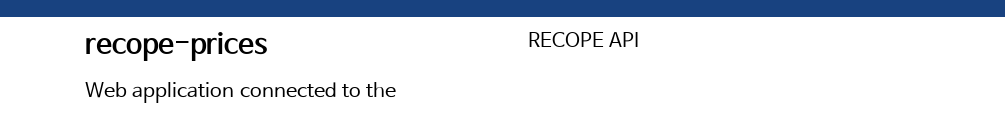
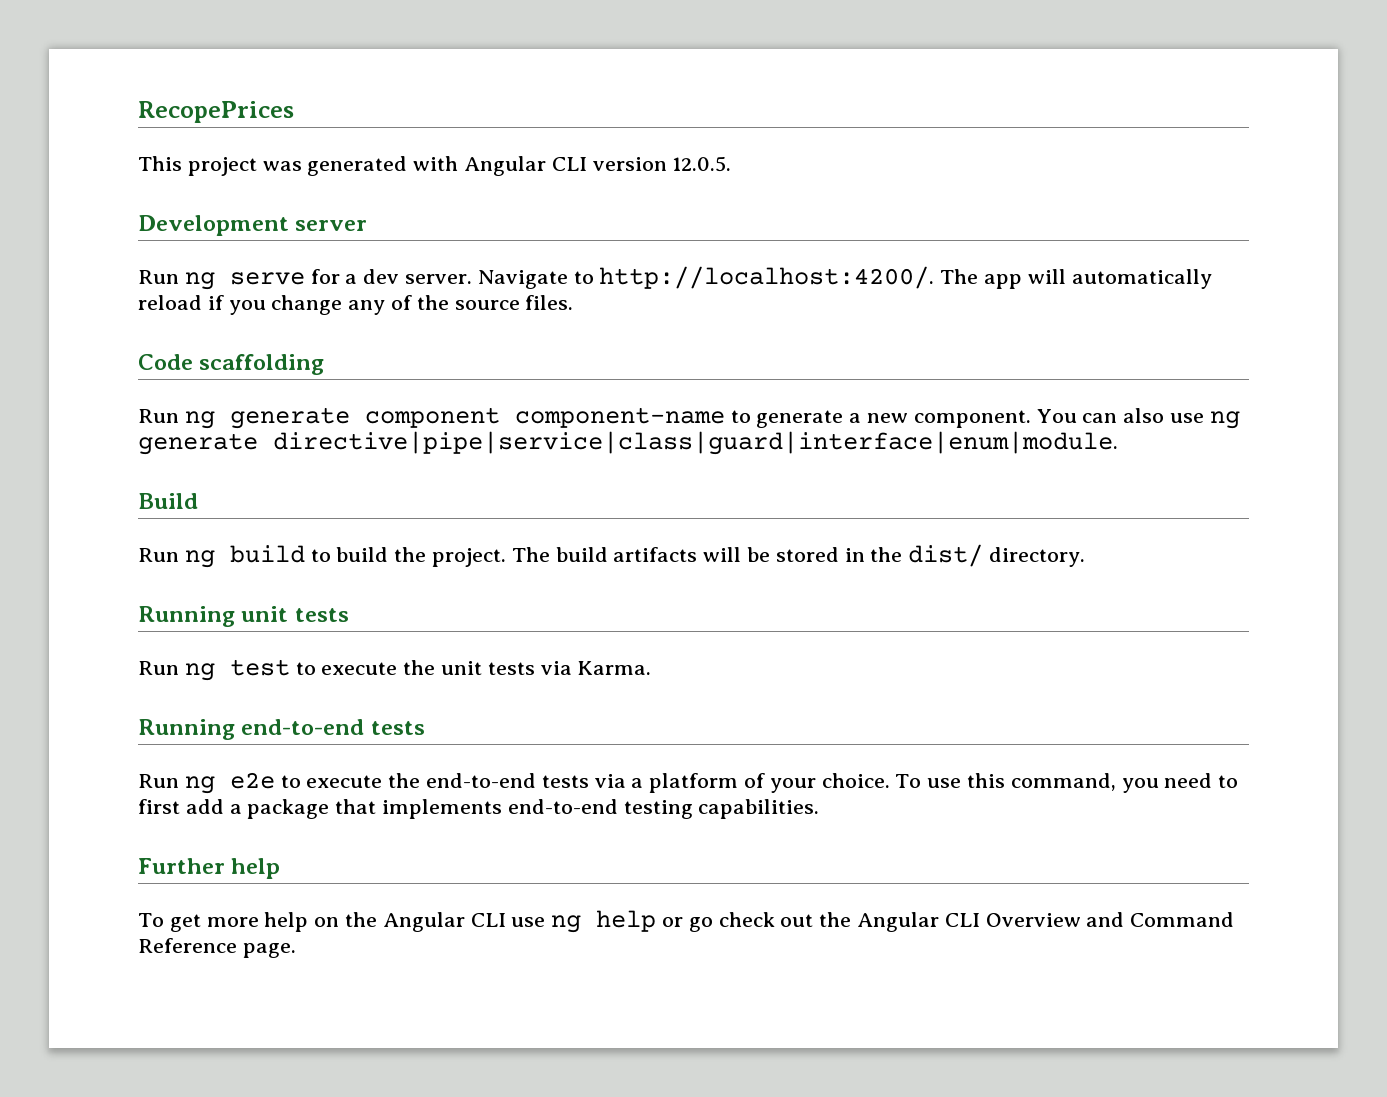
- recope-prices
- Web application connected to the RECOPE API
+ RecopePrices
+ This project was generated with Angular CLI version 12.0.5.
+ Development server
+ Run ng serve for a dev server. Navigate to http://localhost:4200/. The app will automatically reload if you change any of the source files.
+ Code scaffolding
+ Run ng generate component component-name to generate a new component. You can also use ng generate directive|pipe|service|class|guard|interface|enum|module.
+ Build
+ Run ng build to build the project. The build artifacts will be stored in the dist/ directory.
+ Running unit tests
+ Run ng test to execute the unit tests via Karma.
+ Running end-to-end tests
+ Run ng e2e to execute the end-to-end tests via a platform of your choice. To use this command, you need to first add a package that implements end-to-end testing capabilities.
+ Further help
+ To get more help on the Angular CLI use ng help or go check out the Angular CLI Overview and Command Reference page.

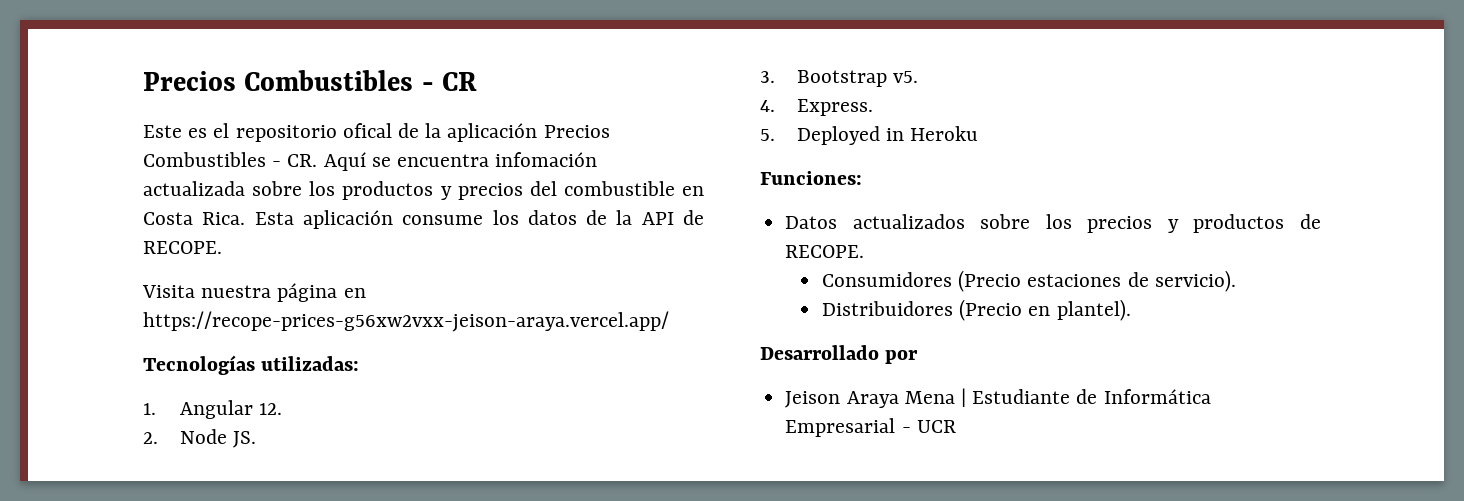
- RecopePrices
- This project was generated with Angular CLI version 12.0.5.
- Development server
- Run ng serve for a dev server. Navigate to http://localhost:4200/. The app will automatically reload if you change any of the source files.
- Code scaffolding
- Run ng generate component component-name to generate a new component. You can also use ng generate directive|pipe|service|class|guard|interface|enum|module.
- Build
- Run ng build to build the project. The build artifacts will be stored in the dist/ directory.
- Running unit tests
- Run ng test to execute the unit tests via Karma.
- Running end-to-end tests
- Run ng e2e to execute the end-to-end tests via a platform of your choice. To use this command, you need to first add a package that implements end-to-end testing capabilities.
- Further help
- To get more help on the Angular CLI use ng help or go check out the Angular CLI Overview and Command Reference page.
+ Precios Combustibles - CR
+ Este es el repositorio ofical de la aplicación Precios Combustibles - CR. Aquí se encuentra infomación actualizada sobre los productos y precios del combustible en Costa Rica. Esta aplicación consume los datos de la API de RECOPE.
+ Visita nuestra página en https://recope-prices-g56xw2vxx-jeison-araya.vercel.app/
+ Tecnologías utilizadas:
+ 1. Angular 12.
+ 2. Node JS.
+ 3. Bootstrap v5.
+ 4. Express.
+ 5. Deployed in Heroku
+ Funciones:
+ Datos actualizados sobre los precios y productos de RECOPE.
+ Consumidores (Precio estaciones de servicio).
+ Distribuidores (Precio en plantel).
+ Desarrollado por
+ Jeison Araya Mena | Estudiante de Informática Empresarial - UCR

